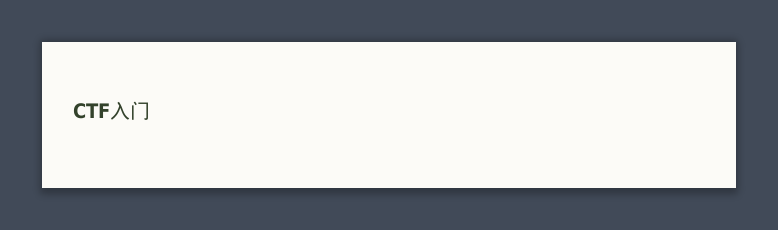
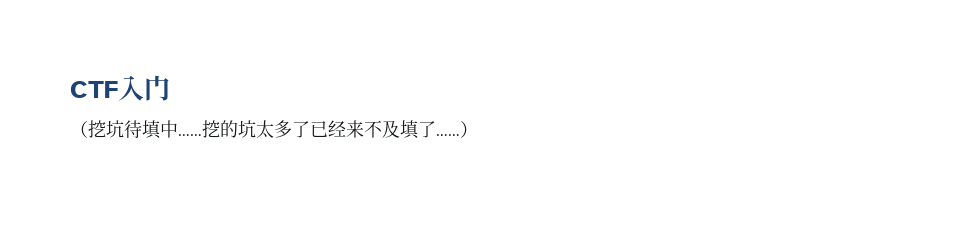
+ （挖坑待填中……挖的坑太多了已经来不及填了……）

